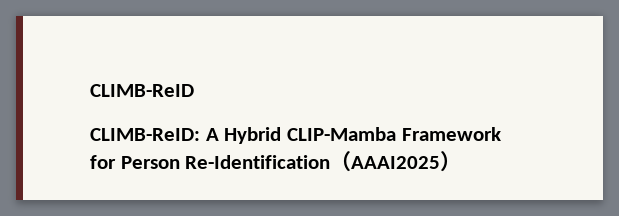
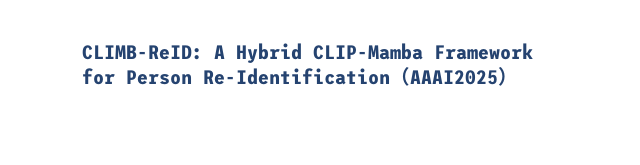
- CLIMB-ReID

